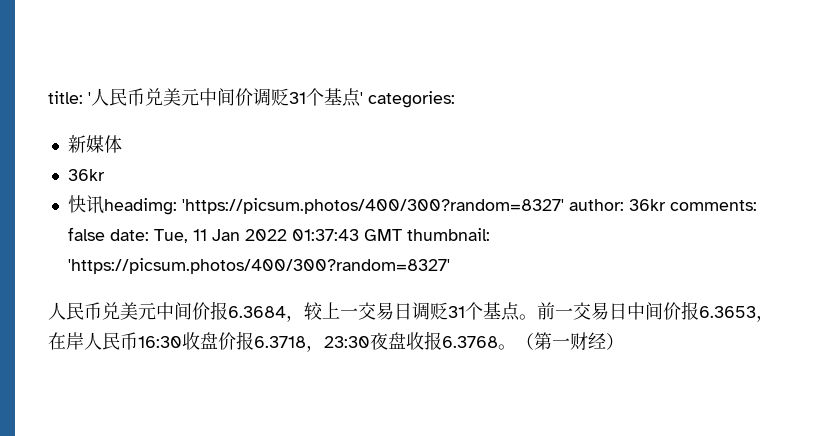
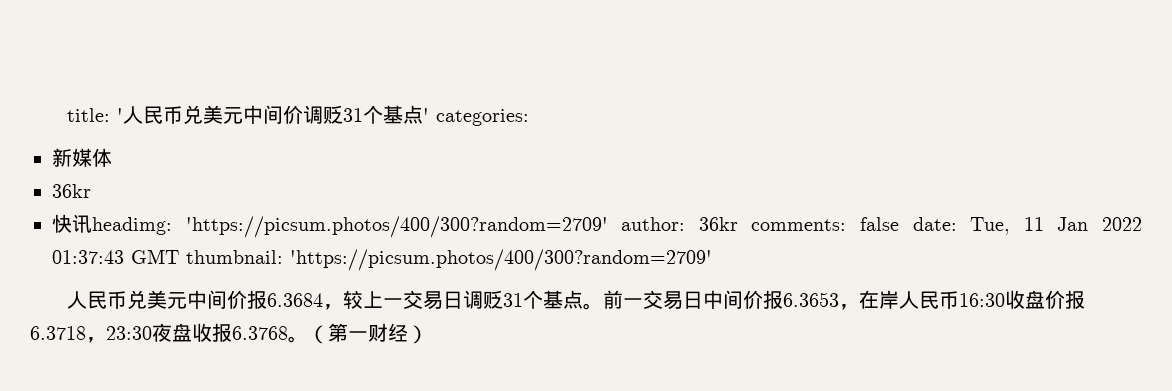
- 快讯headimg: 'https://picsum.photos/400/300?random=8327' author: 36kr comments: false date: Tue, 11 Jan 2022 01:37:43 GMT thumbnail: 'https://picsum.photos/400/300?random=8327'
+ 快讯headimg: 'https://picsum.photos/400/300?random=2709' author: 36kr comments: false date: Tue, 11 Jan 2022 01:37:43 GMT thumbnail: 'https://picsum.photos/400/300?random=2709'

